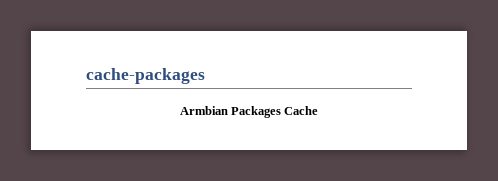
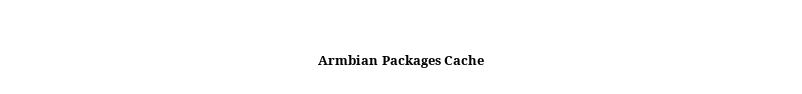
- cache-packages

